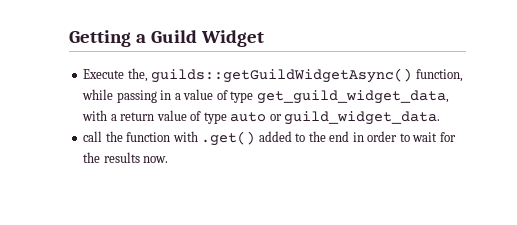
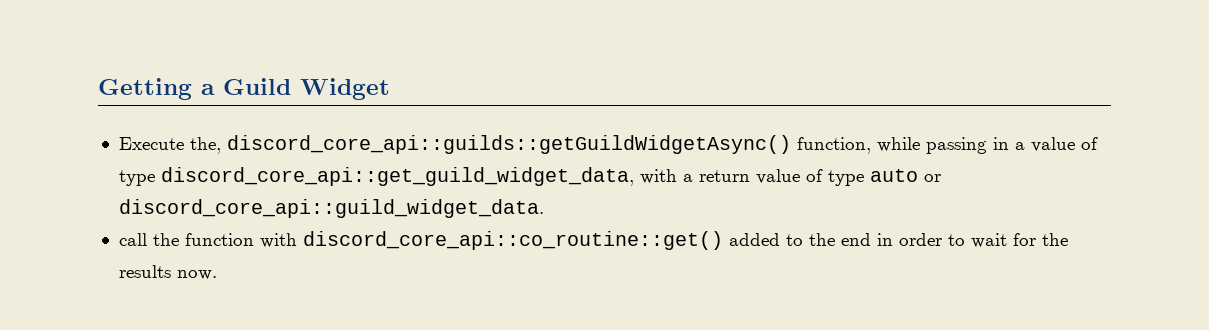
- Execute the, guilds::getGuildWidgetAsync() function, while passing in a value of type get_guild_widget_data, with a return value of type auto or guild_widget_data.
+ Execute the, discord_core_api::guilds::getGuildWidgetAsync() function, while passing in a value of type discord_core_api::get_guild_widget_data, with a return value of type auto or discord_core_api::guild_widget_data.
- call the function with .get() added to the end in order to wait for the results now.
+ call the function with discord_core_api::co_routine::get() added to the end in order to wait for the results now.

